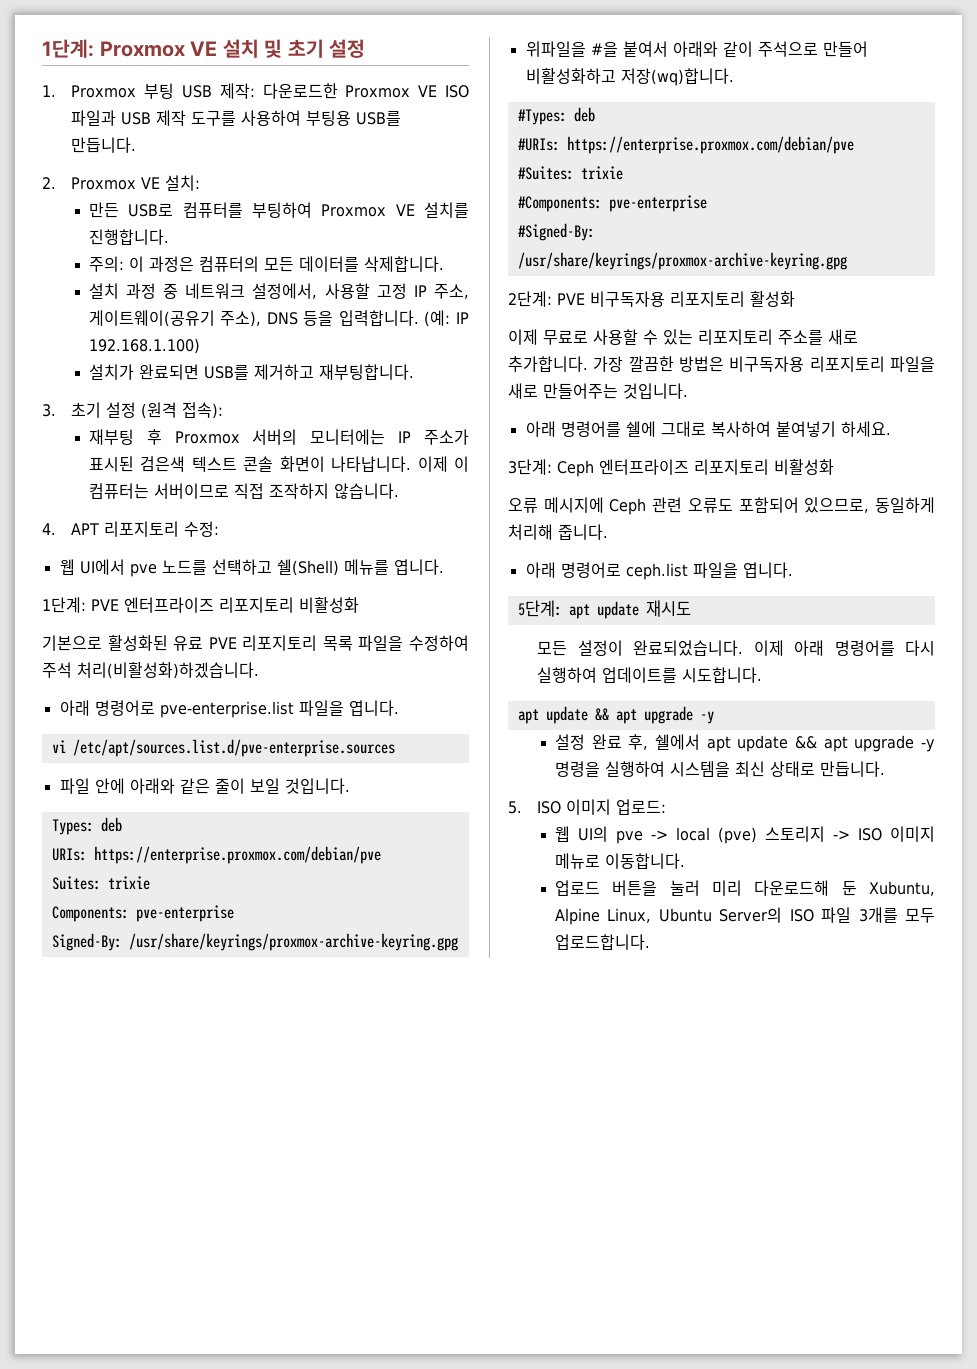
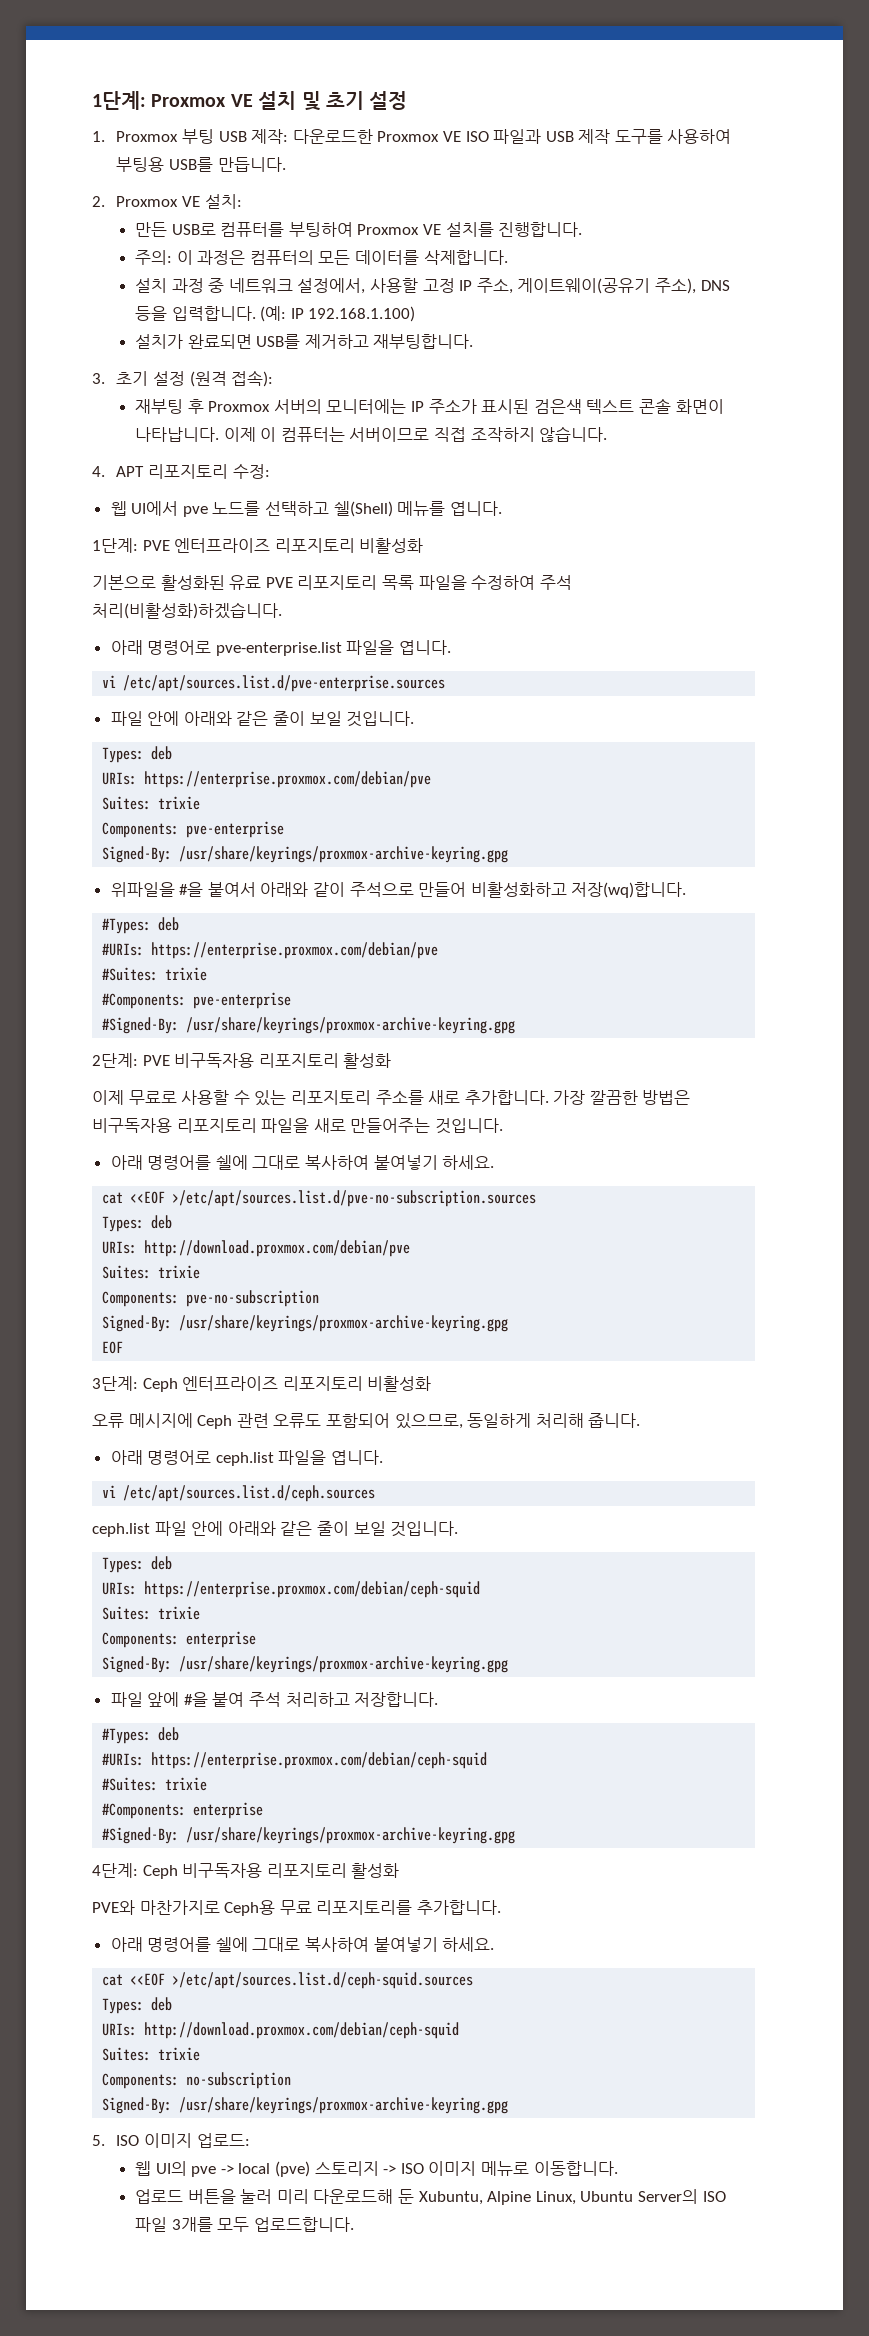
+ cat <<EOF >/etc/apt/sources.list.d/pve-no-subscription.sources
+ Types: deb
+ URIs: http://download.proxmox.com/debian/pve
+ Suites: trixie
+ Components: pve-no-subscription
+ Signed-By: /usr/share/keyrings/proxmox-archive-keyring.gpg
+ EOF
- 5단계: apt update 재시도
- 모든 설정이 완료되었습니다. 이제 아래 명령어를 다시 실행하여 업데이트를 시도합니다.
- apt update && apt upgrade -y
- 설정 완료 후, 쉘에서 apt update && apt upgrade -y 명령을 실행하여 시스템을 최신 상태로 만듭니다.
+ vi /etc/apt/sources.list.d/ceph.sources
+ ceph.list 파일 안에 아래와 같은 줄이 보일 것입니다.
+ Types: deb
+ URIs: https://enterprise.proxmox.com/debian/ceph-squid
+ Suites: trixie
+ Components: enterprise
+ Signed-By: /usr/share/keyrings/proxmox-archive-keyring.gpg
+ 파일 앞에 #을 붙여 주석 처리하고 저장합니다.
+ #Types: deb
+ #URIs: https://enterprise.proxmox.com/debian/ceph-squid
+ #Suites: trixie
+ #Components: enterprise
+ #Signed-By: /usr/share/keyrings/proxmox-archive-keyring.gpg
+ 4단계: Ceph 비구독자용 리포지토리 활성화
+ PVE와 마찬가지로 Ceph용 무료 리포지토리를 추가합니다.
+ 아래 명령어를 쉘에 그대로 복사하여 붙여넣기 하세요.
+ cat <<EOF >/etc/apt/sources.list.d/ceph-squid.sources
+ Types: deb
+ URIs: http://download.proxmox.com/debian/ceph-squid
+ Suites: trixie
+ Components: no-subscription
+ Signed-By: /usr/share/keyrings/proxmox-archive-keyring.gpg

